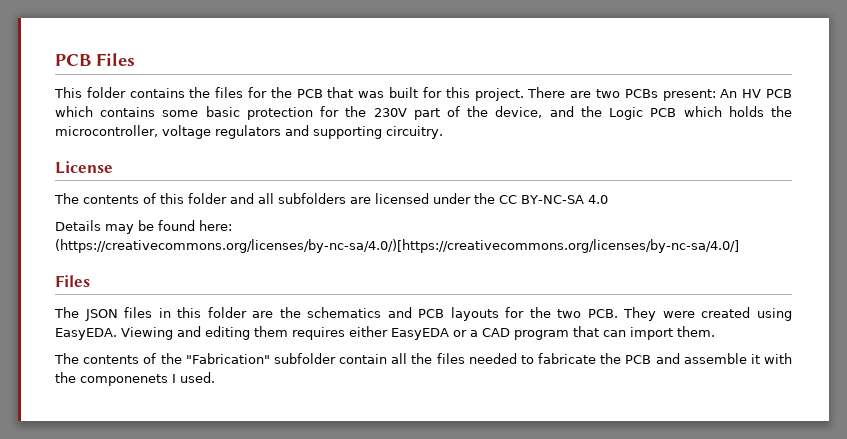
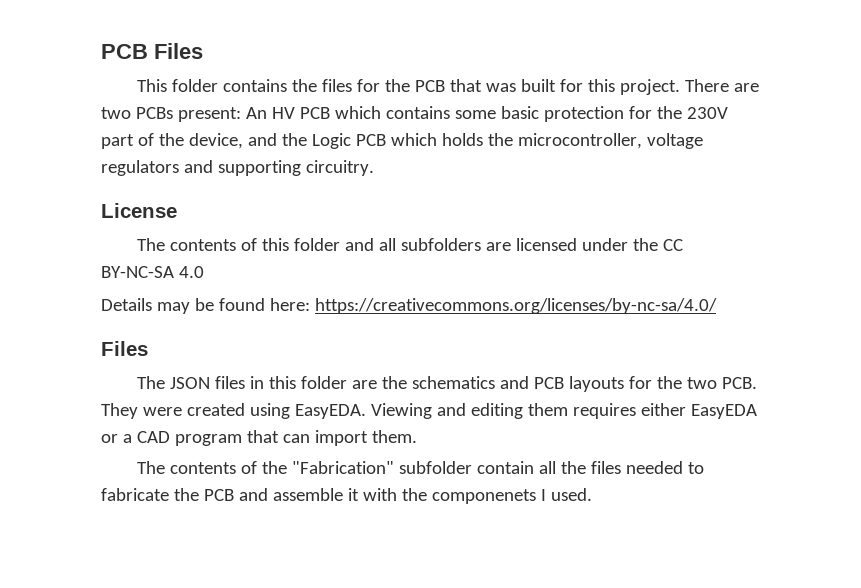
- Details may be found here: (https://creativecommons.org/licenses/by-nc-sa/4.0/)[https://creativecommons.org/licenses/by-nc-sa/4.0/]
+ Details may be found here: https://creativecommons.org/licenses/by-nc-sa/4.0/

